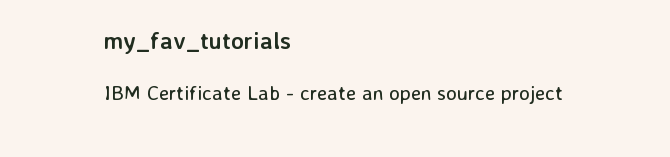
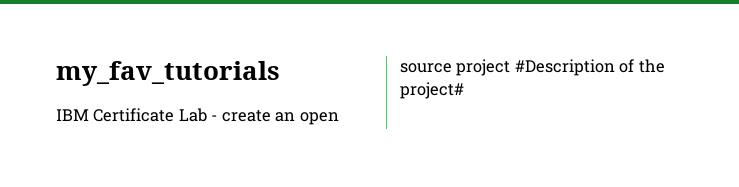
- IBM Certificate Lab - create an open source project
+ IBM Certificate Lab - create an open source project #Description of the project#

